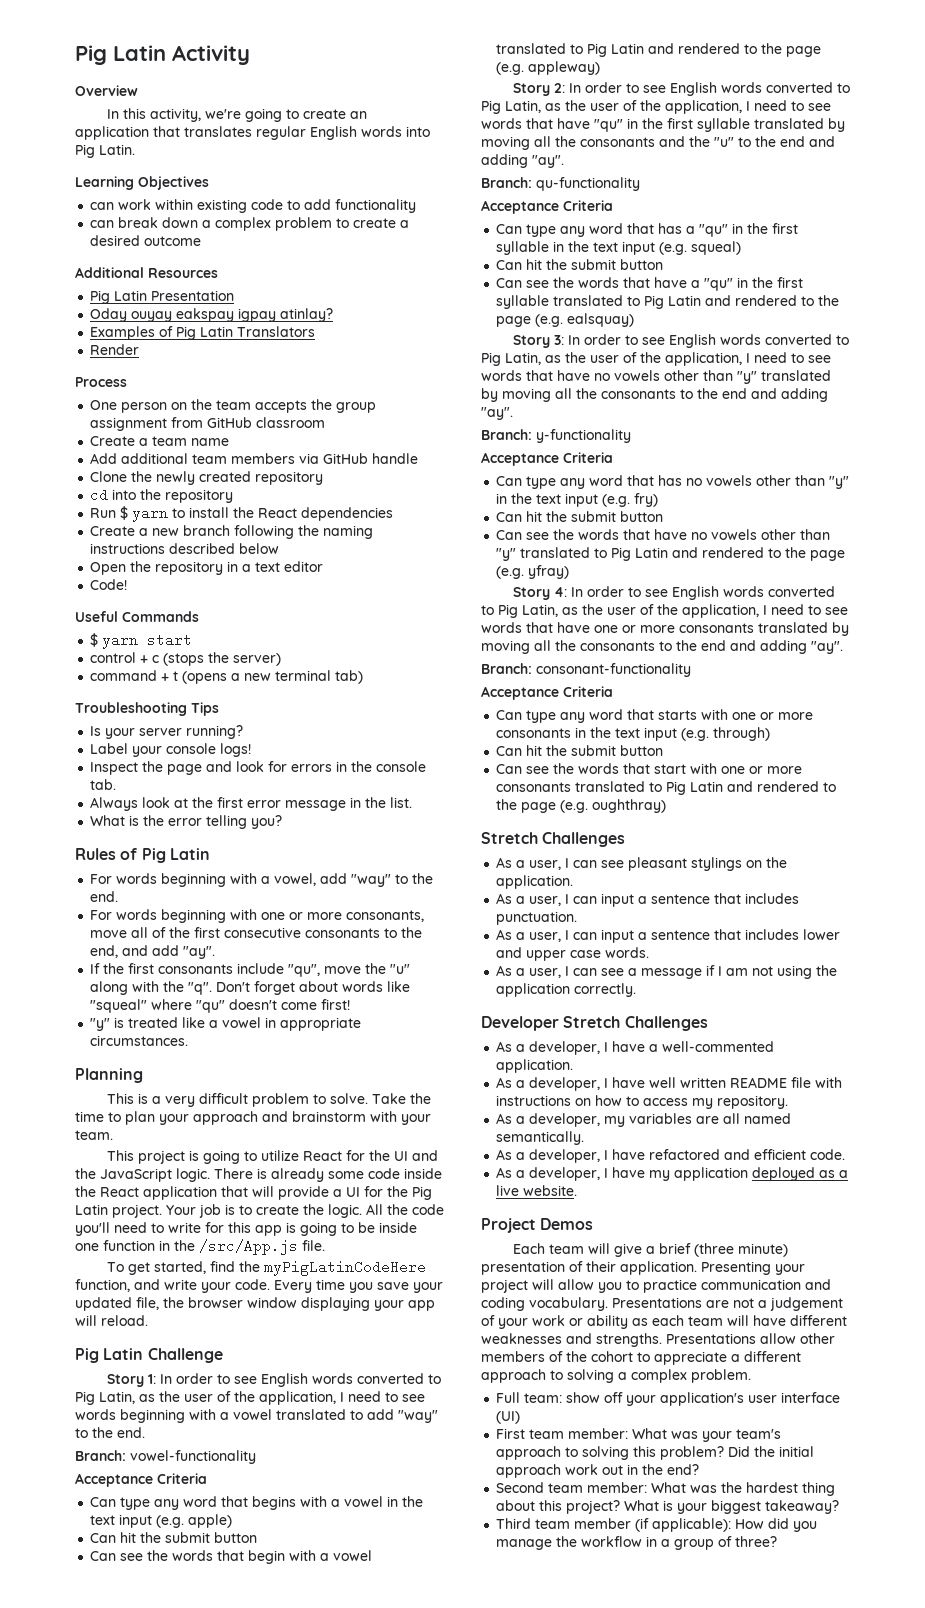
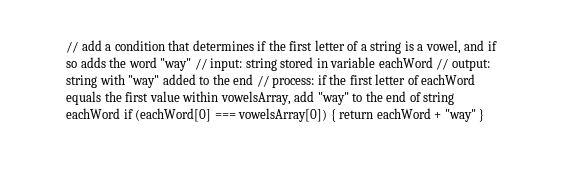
- Pig Latin Activity
- Overview
- In this activity, we're going to create an application that translates regular English words into Pig Latin.
- Learning Objectives
- can work within existing code to add functionality
- can break down a complex problem to create a desired outcome
- Additional Resources
- Pig Latin Presentation
- Oday ouyay eakspay igpay atinlay?
- Examples of Pig Latin Translators
- Render
- Process
- One person on the team accepts the group assignment from GitHub classroom
- Create a team name
- Add additional team members via GitHub handle
- Clone the newly created repository
- cd into the repository
- Run $ yarn to install the React dependencies
- Create a new branch following the naming instructions described below
- Open the repository in a text editor
- Code!
- Useful Commands
- $ yarn start
- control + c (stops the server)
- command + t (opens a new terminal tab)
- Troubleshooting Tips
- Is your server running?
- Label your console logs!
- Inspect the page and look for errors in the console tab.
- Always look at the first error message in the list.
- What is the error telling you?
- Rules of Pig Latin
- For words beginning with a vowel, add "way" to the end.
- For words beginning with one or more consonants, move all of the first consecutive consonants to the end, and add "ay".
- If the first consonants include "qu", move the "u" along with the "q". Don't forget about words like "squeal" where "qu" doesn't come first!
- "y" is treated like a vowel in appropriate circumstances.
- Planning
- This is a very difficult problem to solve. Take the time to plan your approach and brainstorm with your team.
- This project is going to utilize React for the UI and the JavaScript logic. There is already some code inside the React application that will provide a UI for the Pig Latin project. Your job is to create the logic. All the code you'll need to write for this app is going to be inside one function in the /src/App.js file.
- To get started, find the myPigLatinCodeHere function, and write your code. Every time you save your updated file, the browser window displaying your app will reload.
- Pig Latin Challenge
- Story 1: In order to see English words converted to Pig Latin, as the user of the application, I need to see words beginning with a vowel translated to add "way" to the end.
- Branch: vowel-functionality
- Acceptance Criteria
- Can type any word that begins with a vowel in the text input (e.g. apple)
- Can hit the submit button
- Can see the words that begin with a vowel translated to Pig Latin and rendered to the page (e.g. appleway)
- Story 2: In order to see English words converted to Pig Latin, as the user of the application, I need to see words that have "qu" in the first syllable translated by moving all the consonants and the "u" to the end and adding "ay".
- Branch: qu-functionality
- Acceptance Criteria
- Can type any word that has a "qu" in the first syllable in the text input (e.g. squeal)
- Can hit the submit button
- Can see the words that have a "qu" in the first syllable translated to Pig Latin and rendered to the page (e.g. ealsquay)
- Story 3: In order to see English words converted to Pig Latin, as the user of the application, I need to see words that have no vowels other than "y" translated by moving all the consonants to the end and adding "ay".
- Branch: y-functionality
- Acceptance Criteria
- Can type any word that has no vowels other than "y" in the text input (e.g. fry)
- Can hit the submit button
- Can see the words that have no vowels other than "y" translated to Pig Latin and rendered to the page (e.g. yfray)
- Story 4: In order to see English words converted to Pig Latin, as the user of the application, I need to see words that have one or more consonants translated by moving all the consonants to the end and adding "ay".
- Branch: consonant-functionality
- Acceptance Criteria
- Can type any word that starts with one or more consonants in the text input (e.g. through)
- Can hit the submit button
- Can see the words that start with one or more consonants translated to Pig Latin and rendered to the page (e.g. oughthray)
- Stretch Challenges
- As a user, I can see pleasant stylings on the application.
- As a user, I can input a sentence that includes punctuation.
- As a user, I can input a sentence that includes lower and upper case words.
- As a user, I can see a message if I am not using the application correctly.
- Developer Stretch Challenges
- As a developer, I have a well-commented application.
- As a developer, I have well written README file with instructions on how to access my repository.
- As a developer, my variables are all named semantically.
- As a developer, I have refactored and efficient code.
- As a developer, I have my application deployed as a live website.
- Project Demos
- Each team will give a brief (three minute) presentation of their application. Presenting your project will allow you to practice communication and coding vocabulary. Presentations are not a judgement of your work or ability as each team will have different weaknesses and strengths. Presentations allow other members of the cohort to appreciate a different approach to solving a complex problem.
- Full team: show off your application's user interface (UI)
- First team member: What was your team's approach to solving this problem? Did the initial approach work out in the end?
- Second team member: What was the hardest thing about this project? What is your biggest takeaway?
- Third team member (if applicable): How did you manage the workflow in a group of three?
+ // add a condition that determines if the first letter of a string is a vowel, and if so adds the word "way" // input: string stored in variable eachWord // output: string with "way" added to the end // process: if the first letter of eachWord equals the first value within vowelsArray, add "way" to the end of string eachWord if (eachWord[0] === vowelsArray[0]) { return eachWord + "way" }

